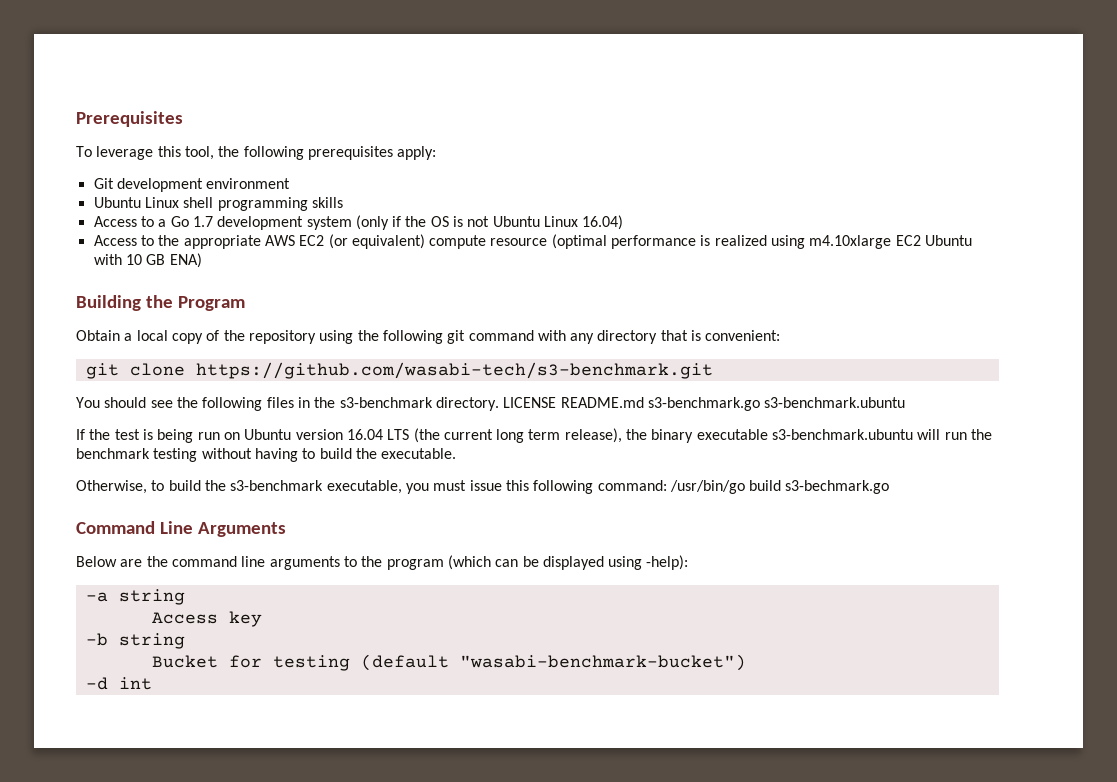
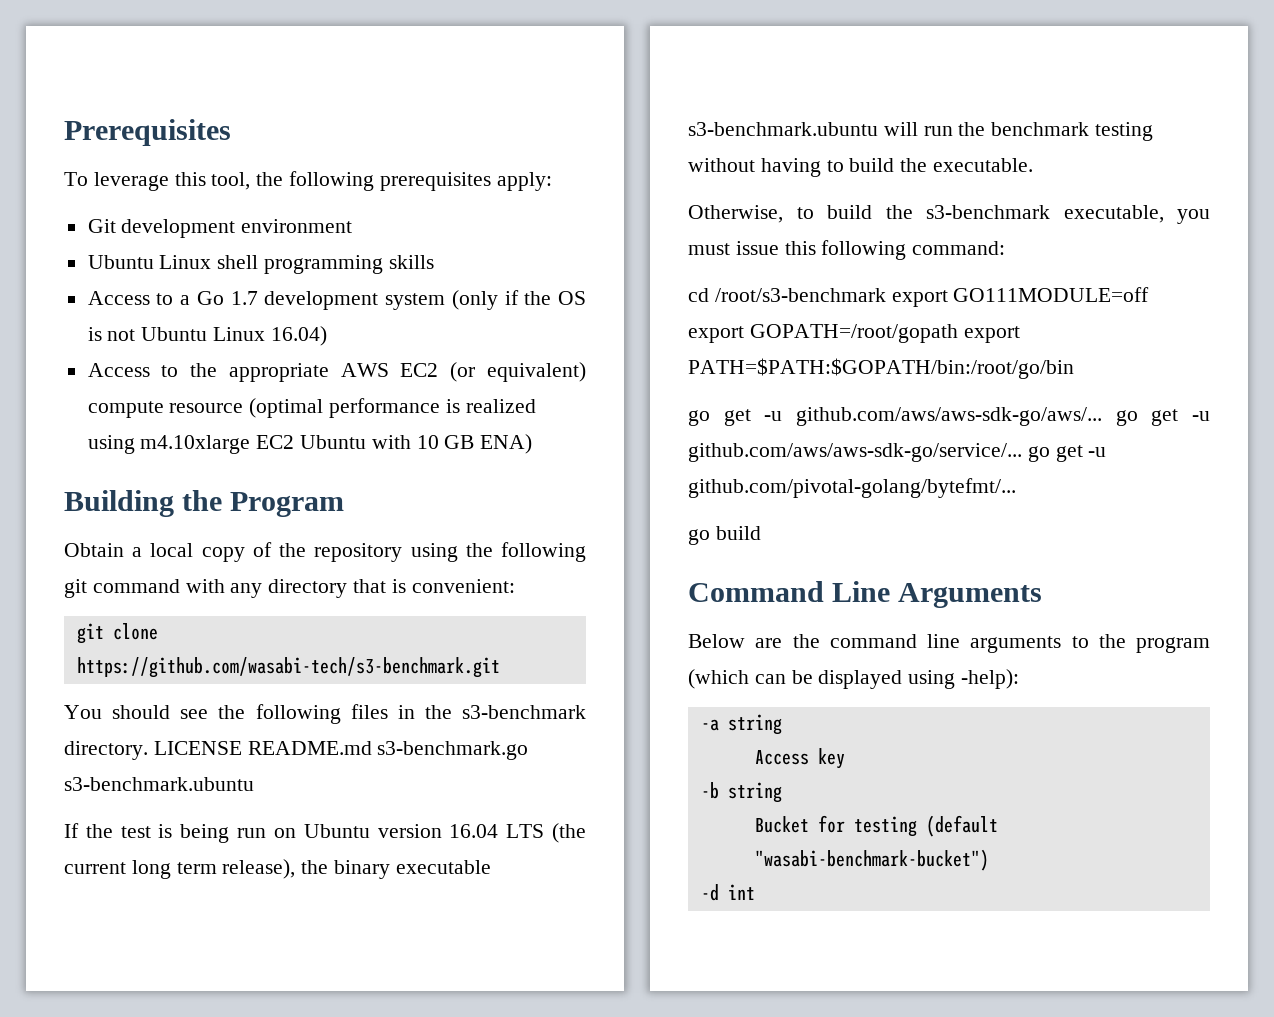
- Otherwise, to build the s3-benchmark executable, you must issue this following command: /usr/bin/go build s3-bechmark.go
+ Otherwise, to build the s3-benchmark executable, you must issue this following command:
+ cd /root/s3-benchmark export GO111MODULE=off export GOPATH=/root/gopath export PATH=$PATH:$GOPATH/bin:/root/go/bin
+ go get -u github.com/aws/aws-sdk-go/aws/... go get -u github.com/aws/aws-sdk-go/service/... go get -u github.com/pivotal-golang/bytefmt/...
+ go build

